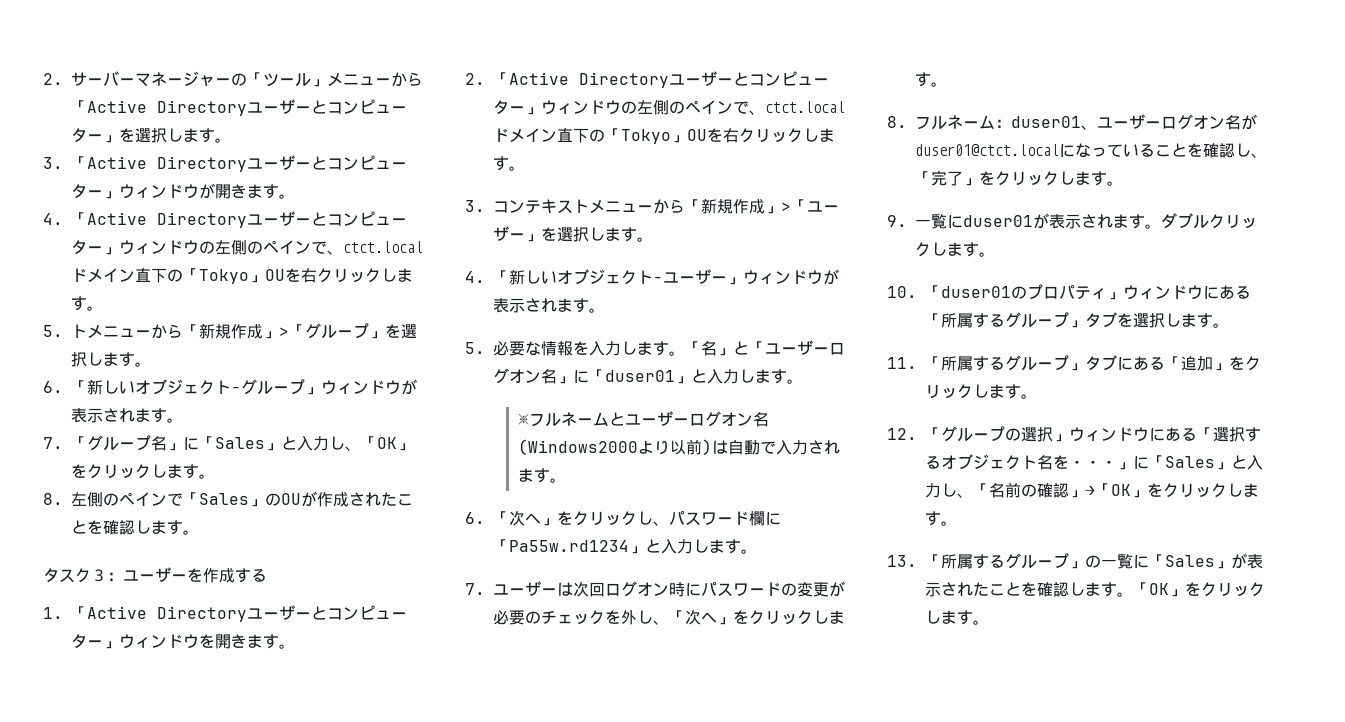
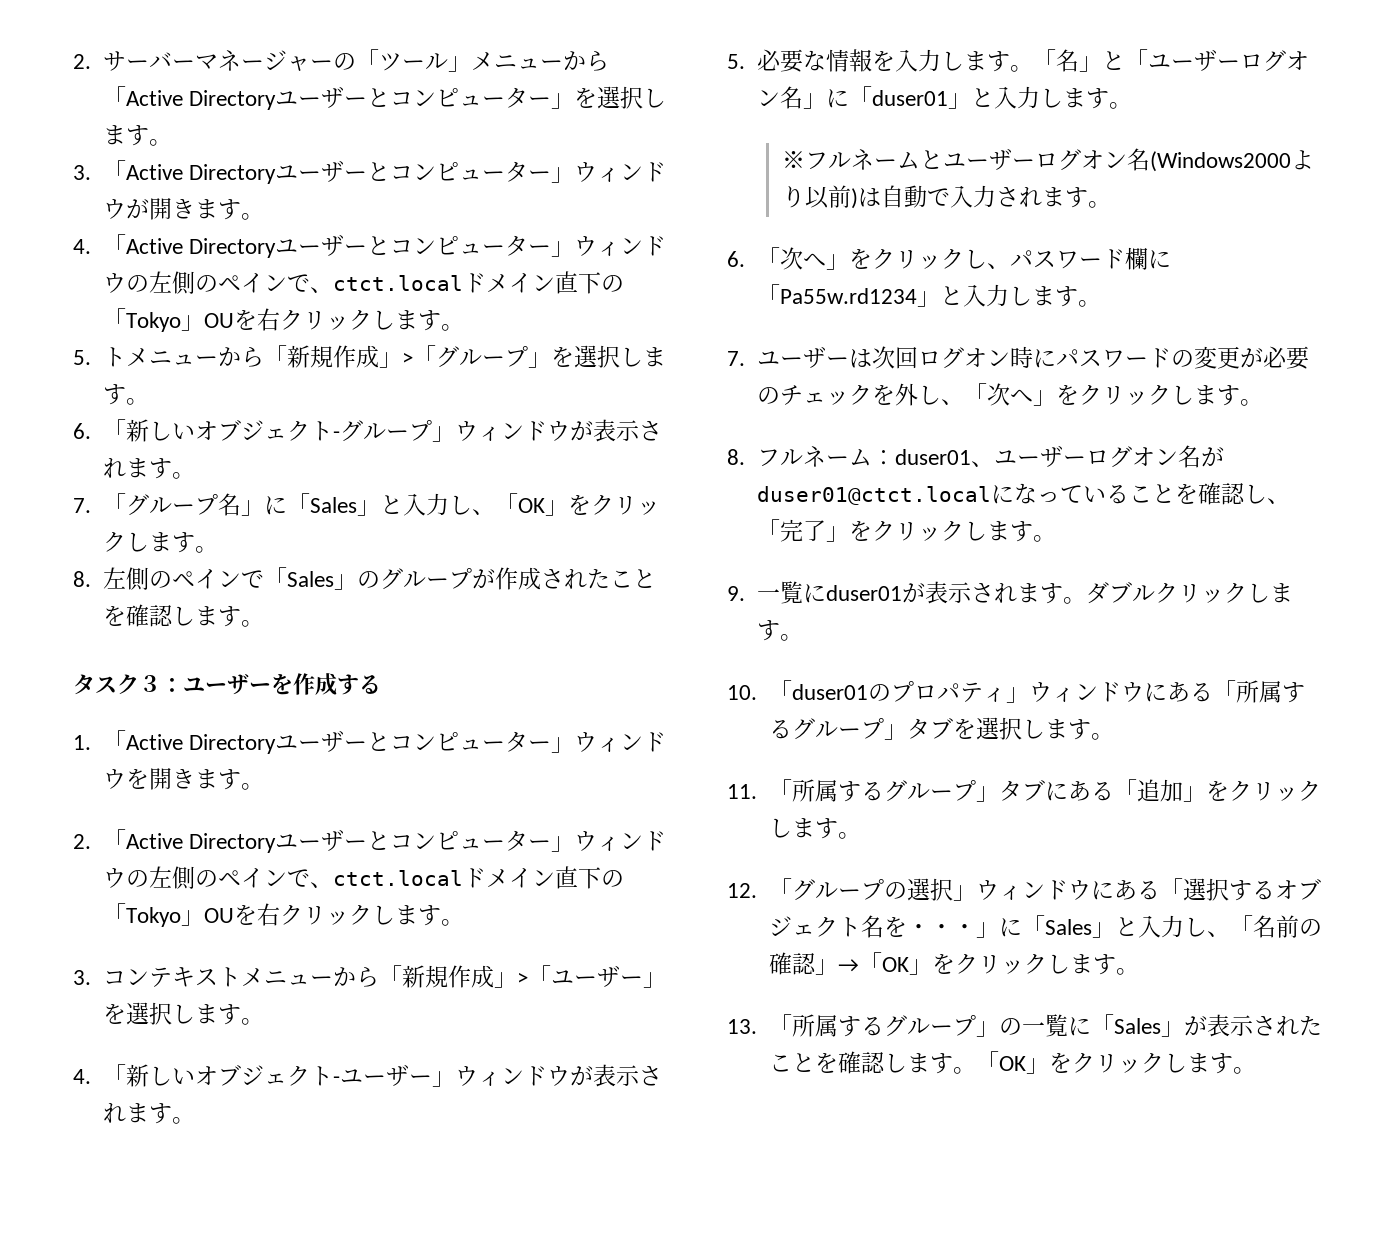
- 8.左側のペインで「Sales」のOUが作成されたことを確認します。
+ 8.左側のペインで「Sales」のグループが作成されたことを確認します。

